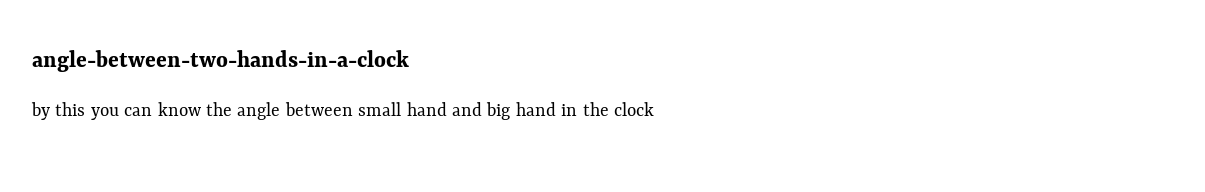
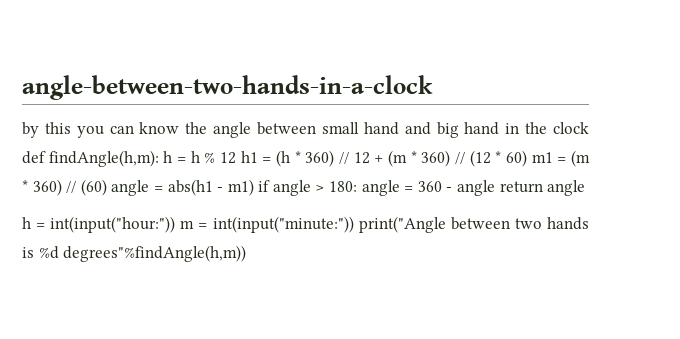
- by this you can know the angle between small hand and big hand in the clock
+ by this you can know the angle between small hand and big hand in the clock def findAngle(h,m): h = h % 12 h1 = (h * 360) // 12 + (m * 360) // (12 * 60) m1 = (m * 360) // (60) angle = abs(h1 - m1) if angle > 180: angle = 360 - angle return angle
+ h = int(input("hour:")) m = int(input("minute:")) print("Angle between two hands is %d degrees"%findAngle(h,m))

